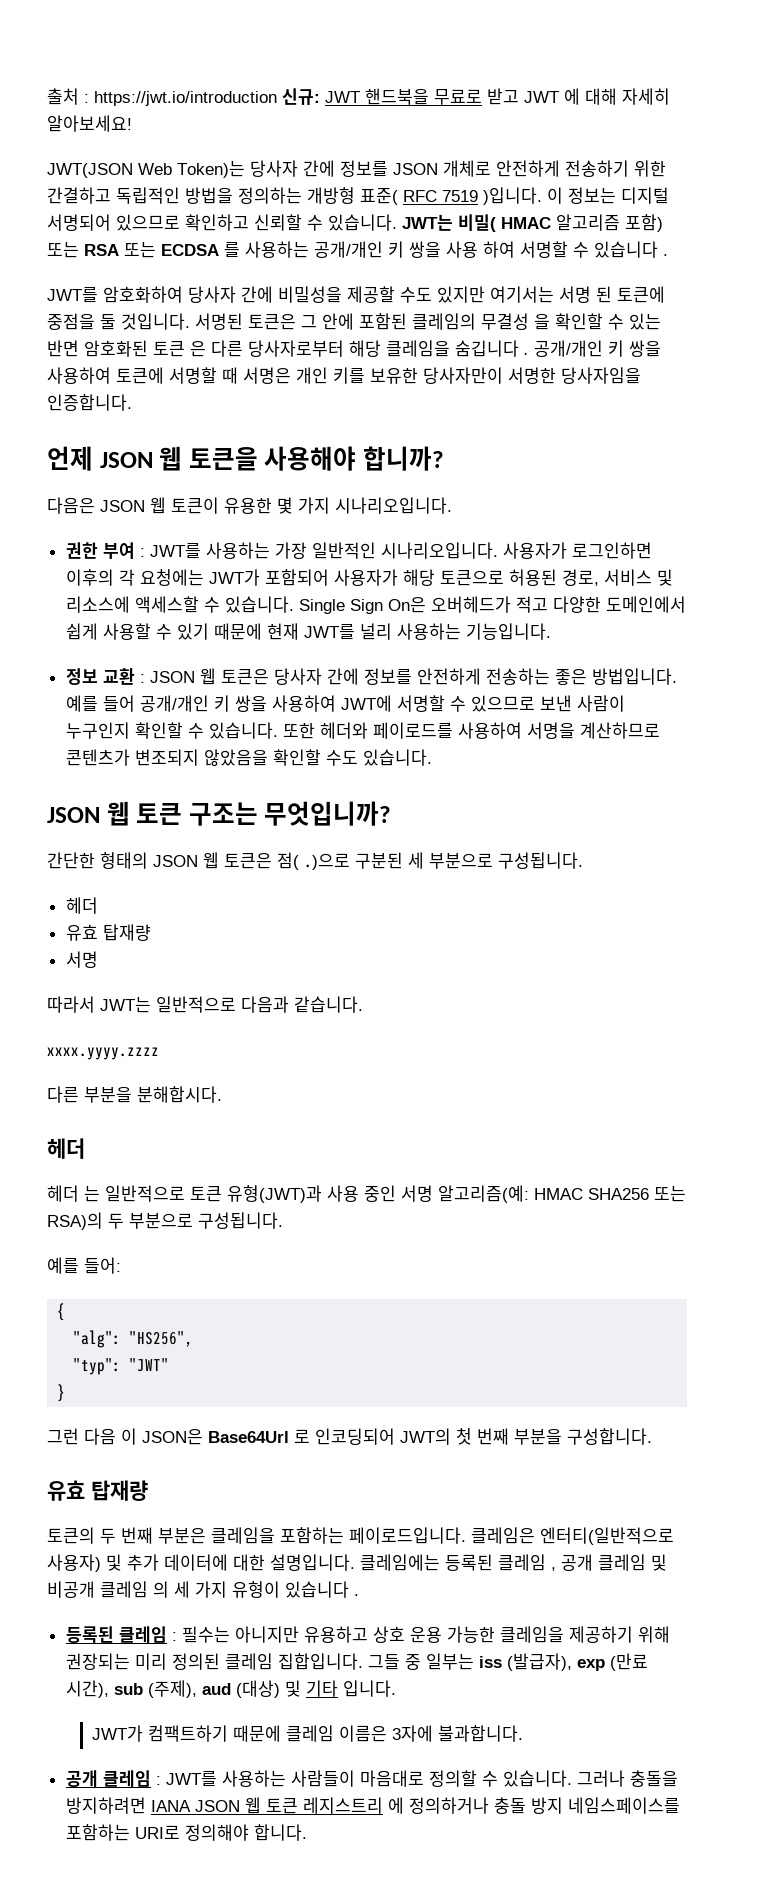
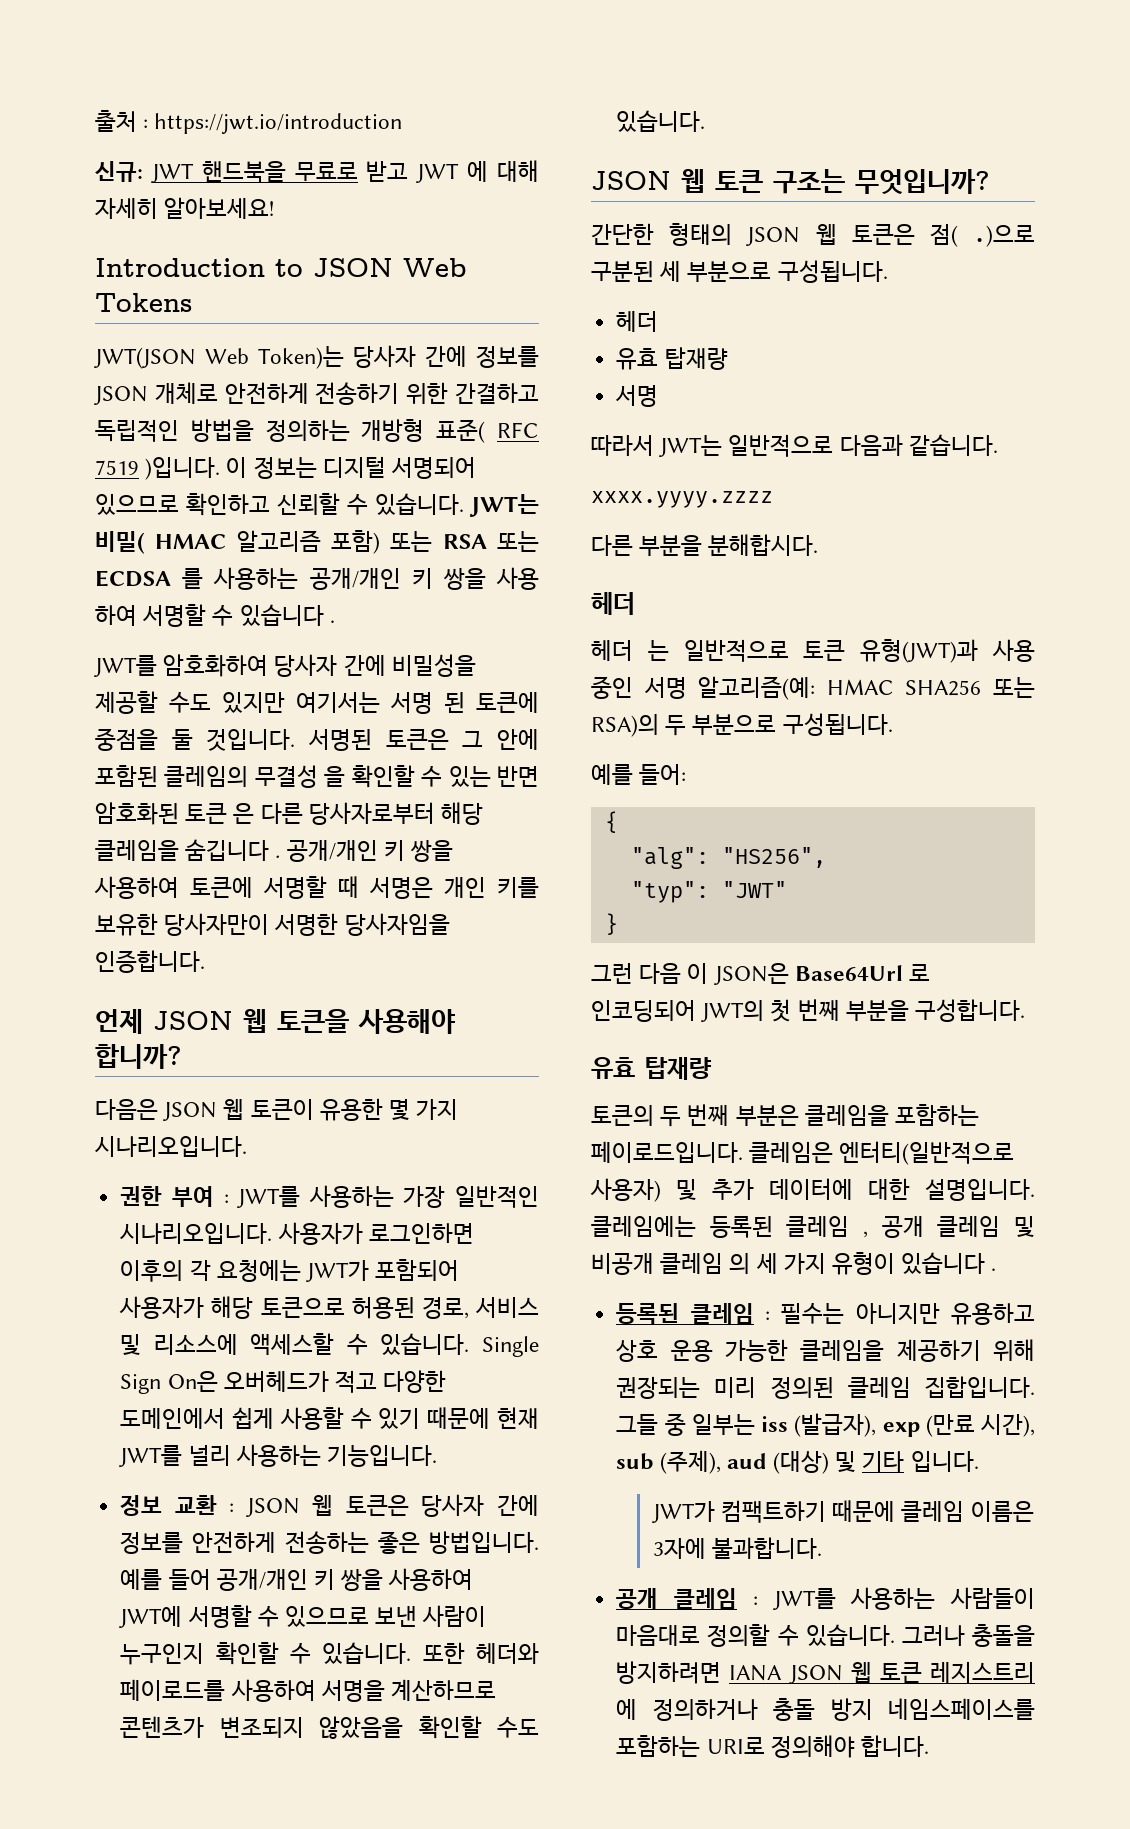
- 출처 : https://jwt.io/introduction 신규: JWT 핸드북을 무료로 받고 JWT 에 대해 자세히 알아보세요!
+ 출처 : https://jwt.io/introduction
+ 신규: JWT 핸드북을 무료로 받고 JWT 에 대해 자세히 알아보세요!
+ Introduction to JSON Web Tokens

